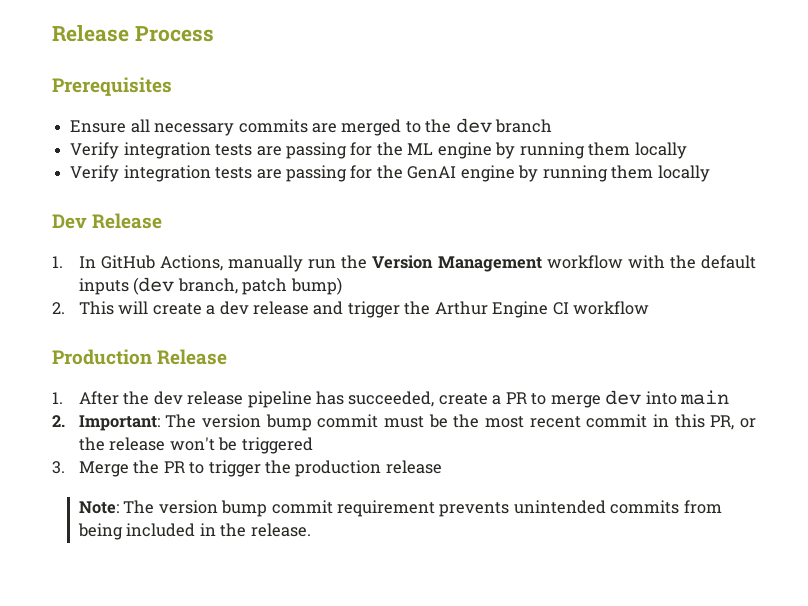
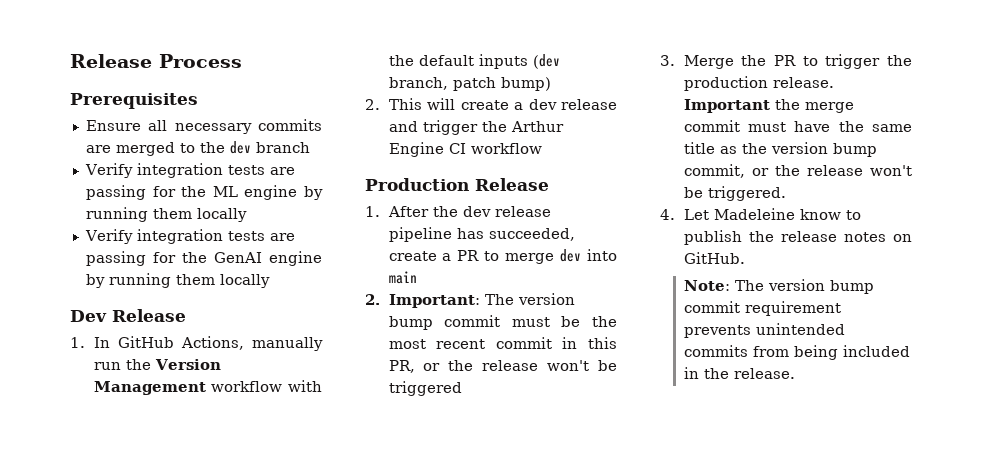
- 3. Merge the PR to trigger the production release
+ 3. Merge the PR to trigger the production release. Important the merge commit must have the same title as the version bump commit, or the release won't be triggered.
+ 4. Let Madeleine know to publish the release notes on GitHub.

